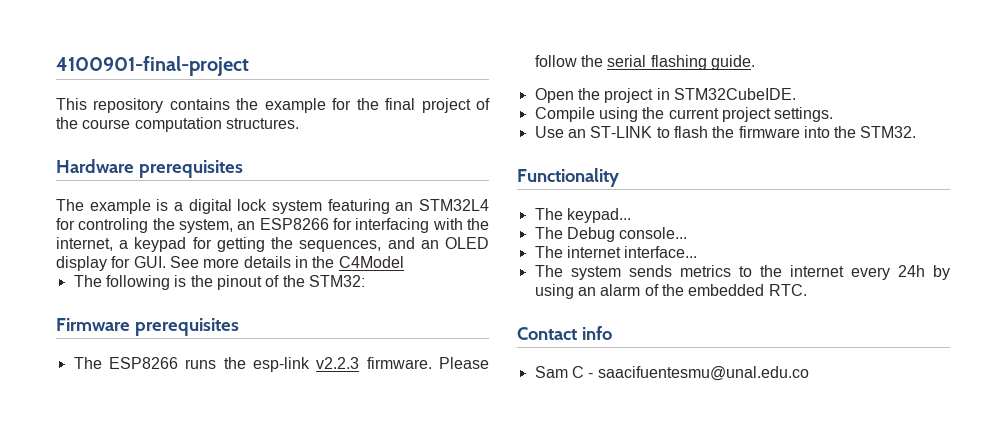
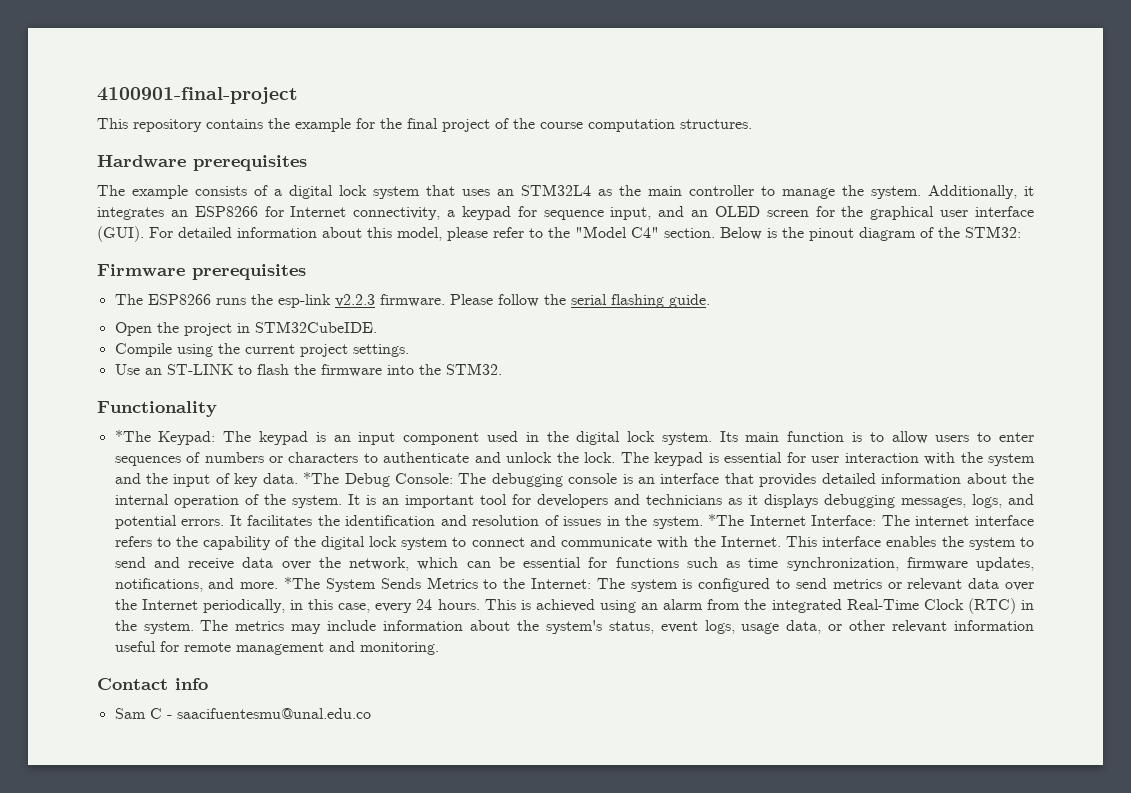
- The example is a digital lock system featuring an STM32L4 for controling the system, an ESP8266 for interfacing with the internet, a keypad for getting the sequences, and an OLED display for GUI. See more details in the C4Model
- The following is the pinout of the STM32:
+ The example consists of a digital lock system that uses an STM32L4 as the main controller to manage the system. Additionally, it integrates an ESP8266 for Internet connectivity, a keypad for sequence input, and an OLED screen for the graphical user interface (GUI). For detailed information about this model, please refer to the "Model C4" section. Below is the pinout diagram of the STM32:
- The keypad...
- The Debug console...
- The internet interface...
- The system sends metrics to the internet every 24h by using an alarm of the embedded RTC.
+ *The Keypad: The keypad is an input component used in the digital lock system. Its main function is to allow users to enter sequences of numbers or characters to authenticate and unlock the lock. The keypad is essential for user interaction with the system and the input of key data. *The Debug Console: The debugging console is an interface that provides detailed information about the internal operation of the system. It is an important tool for developers and technicians as it displays debugging messages, logs, and potential errors. It facilitates the identification and resolution of issues in the system. *The Internet Interface: The internet interface refers to the capability of the digital lock system to connect and communicate with the Internet. This interface enables the system to send and receive data over the network, which can be essential for functions such as time synchronization, firmware updates, notifications, and more. *The System Sends Metrics to the Internet: The system is configured to send metrics or relevant data over the Internet periodically, in this case, every 24 hours. This is achieved using an alarm from the integrated Real-Time Clock (RTC) in the system. The metrics may include information about the system's status, event logs, usage data, or other relevant information useful for remote management and monitoring.

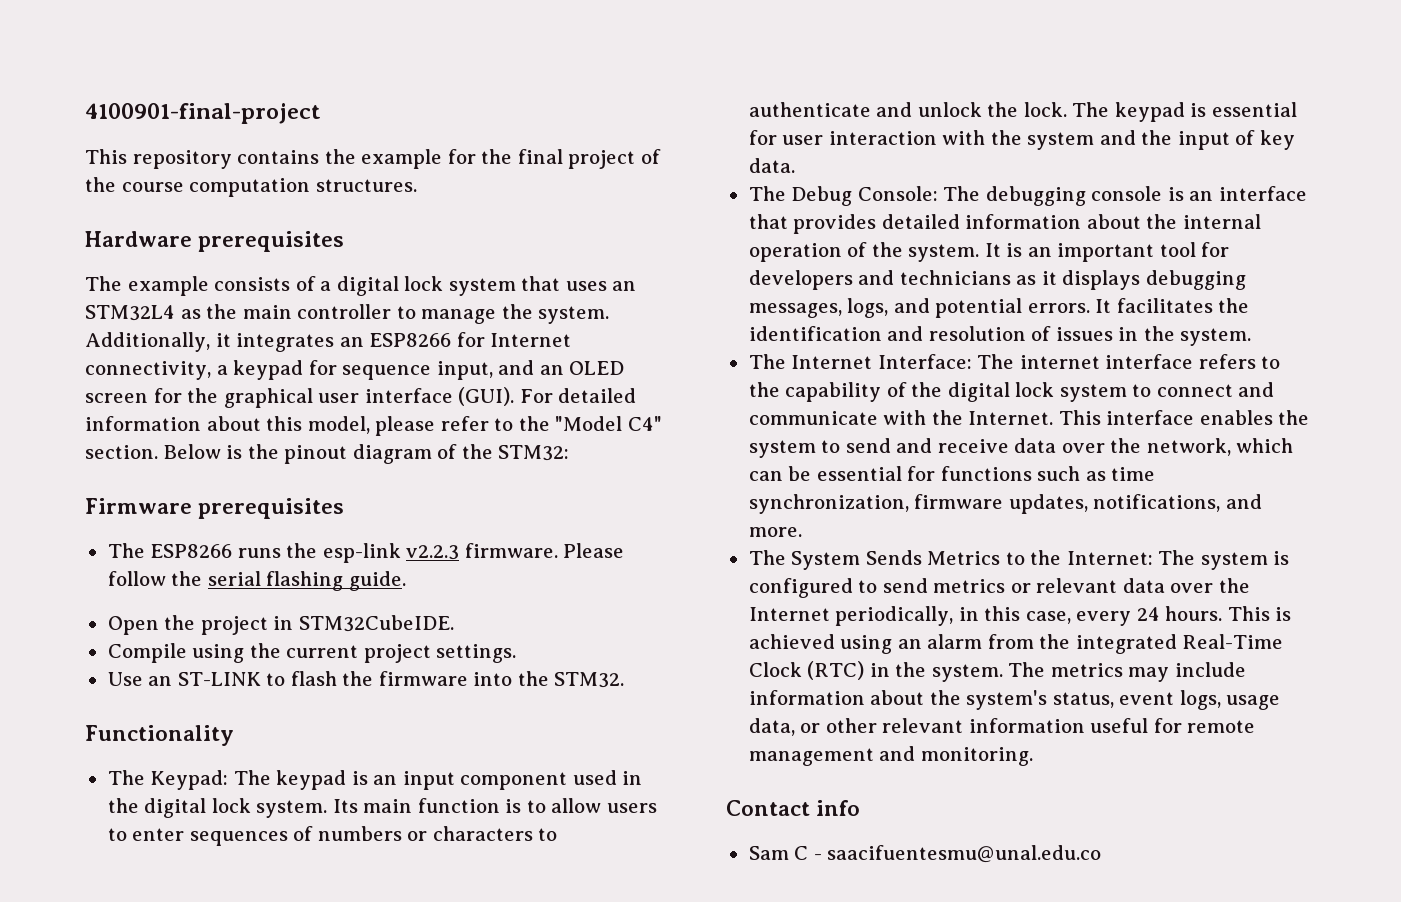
- *The Keypad: The keypad is an input component used in the digital lock system.
+ The Keypad: The keypad is an input component used in the digital lock system.
- The keypad is essential for user interaction with the system and the input of key data. *The Debug Console: The debugging console is an interface that provides detailed information about the internal operation of the system.
+ The keypad is essential for user interaction with the system and the input of key data.
+ The Debug Console: The debugging console is an interface that provides detailed information about the internal operation of the system.
- It facilitates the identification and resolution of issues in the system. *The Internet Interface: The internet interface refers to the capability of the digital lock system to connect and communicate with the Internet.
+ It facilitates the identification and resolution of issues in the system.
+ The Internet Interface: The internet interface refers to the capability of the digital lock system to connect and communicate with the Internet.
- This interface enables the system to send and receive data over the network, which can be essential for functions such as time synchronization, firmware updates, notifications, and more. *The System Sends Metrics to the Internet: The system is configured to send metrics or relevant data over the Internet periodically, in this case, every 24 hours.
+ This interface enables the system to send and receive data over the network, which can be essential for functions such as time synchronization, firmware updates, notifications, and more.
+ The System Sends Metrics to the Internet: The system is configured to send metrics or relevant data over the Internet periodically, in this case, every 24 hours.

